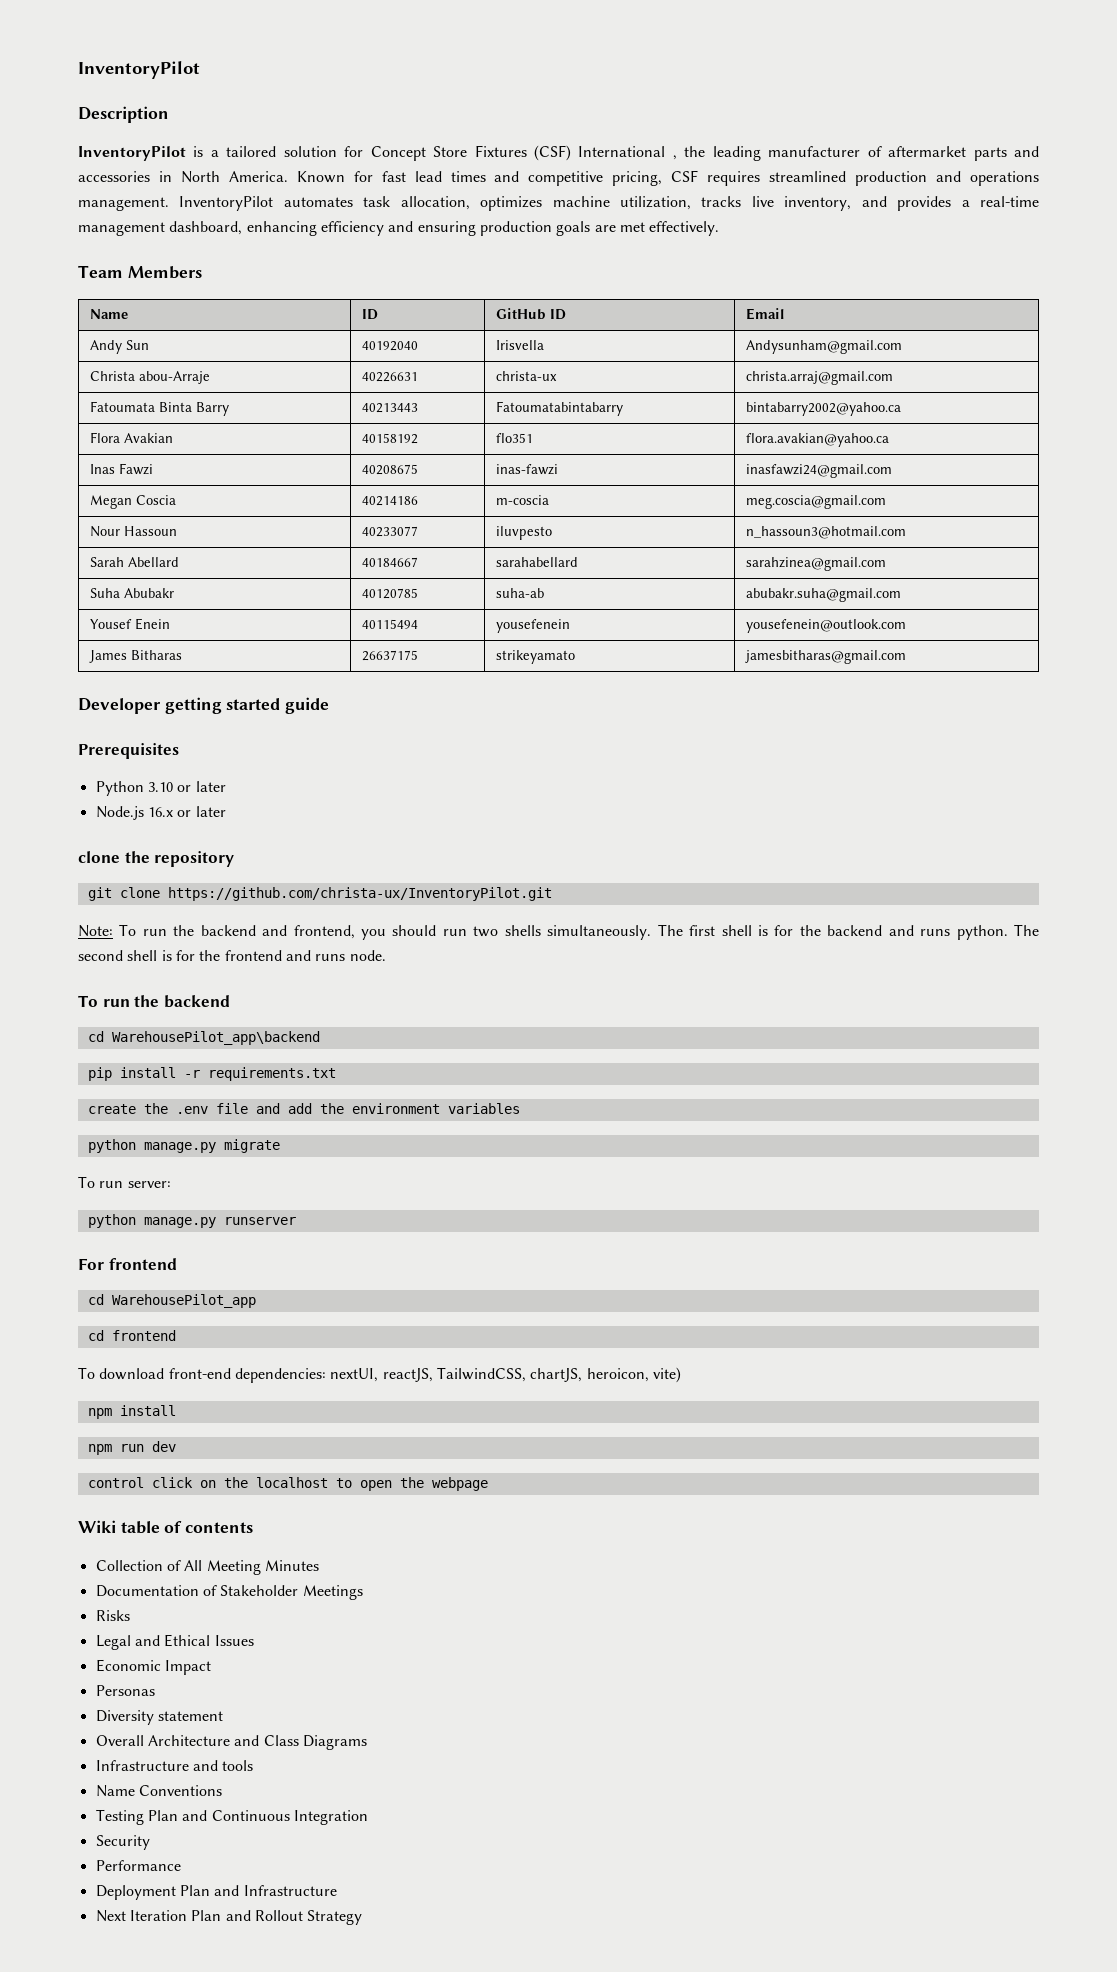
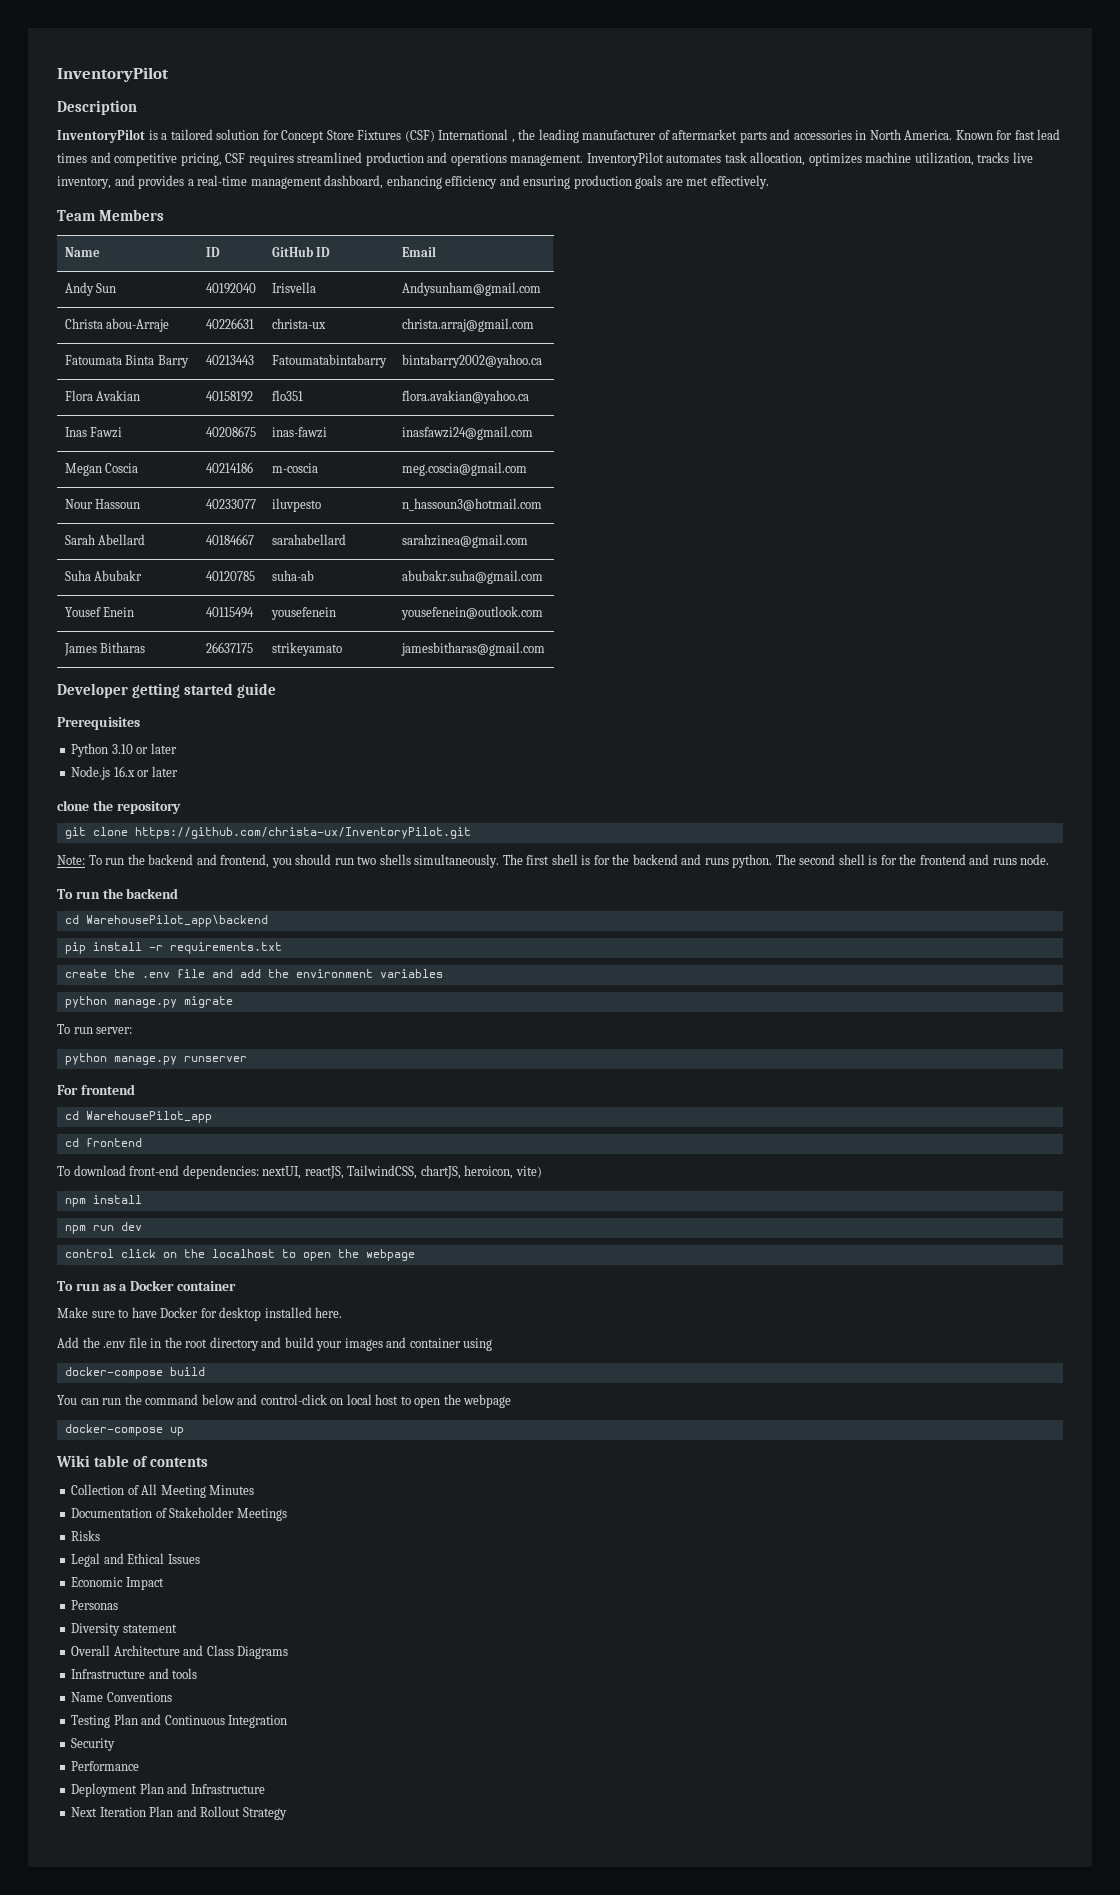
+ To run as a Docker container
+ Make sure to have Docker for desktop installed here.
+ Add the .env file in the root directory and build your images and container using
+ docker-compose build
+ You can run the command below and control-click on local host to open the webpage
+ docker-compose up

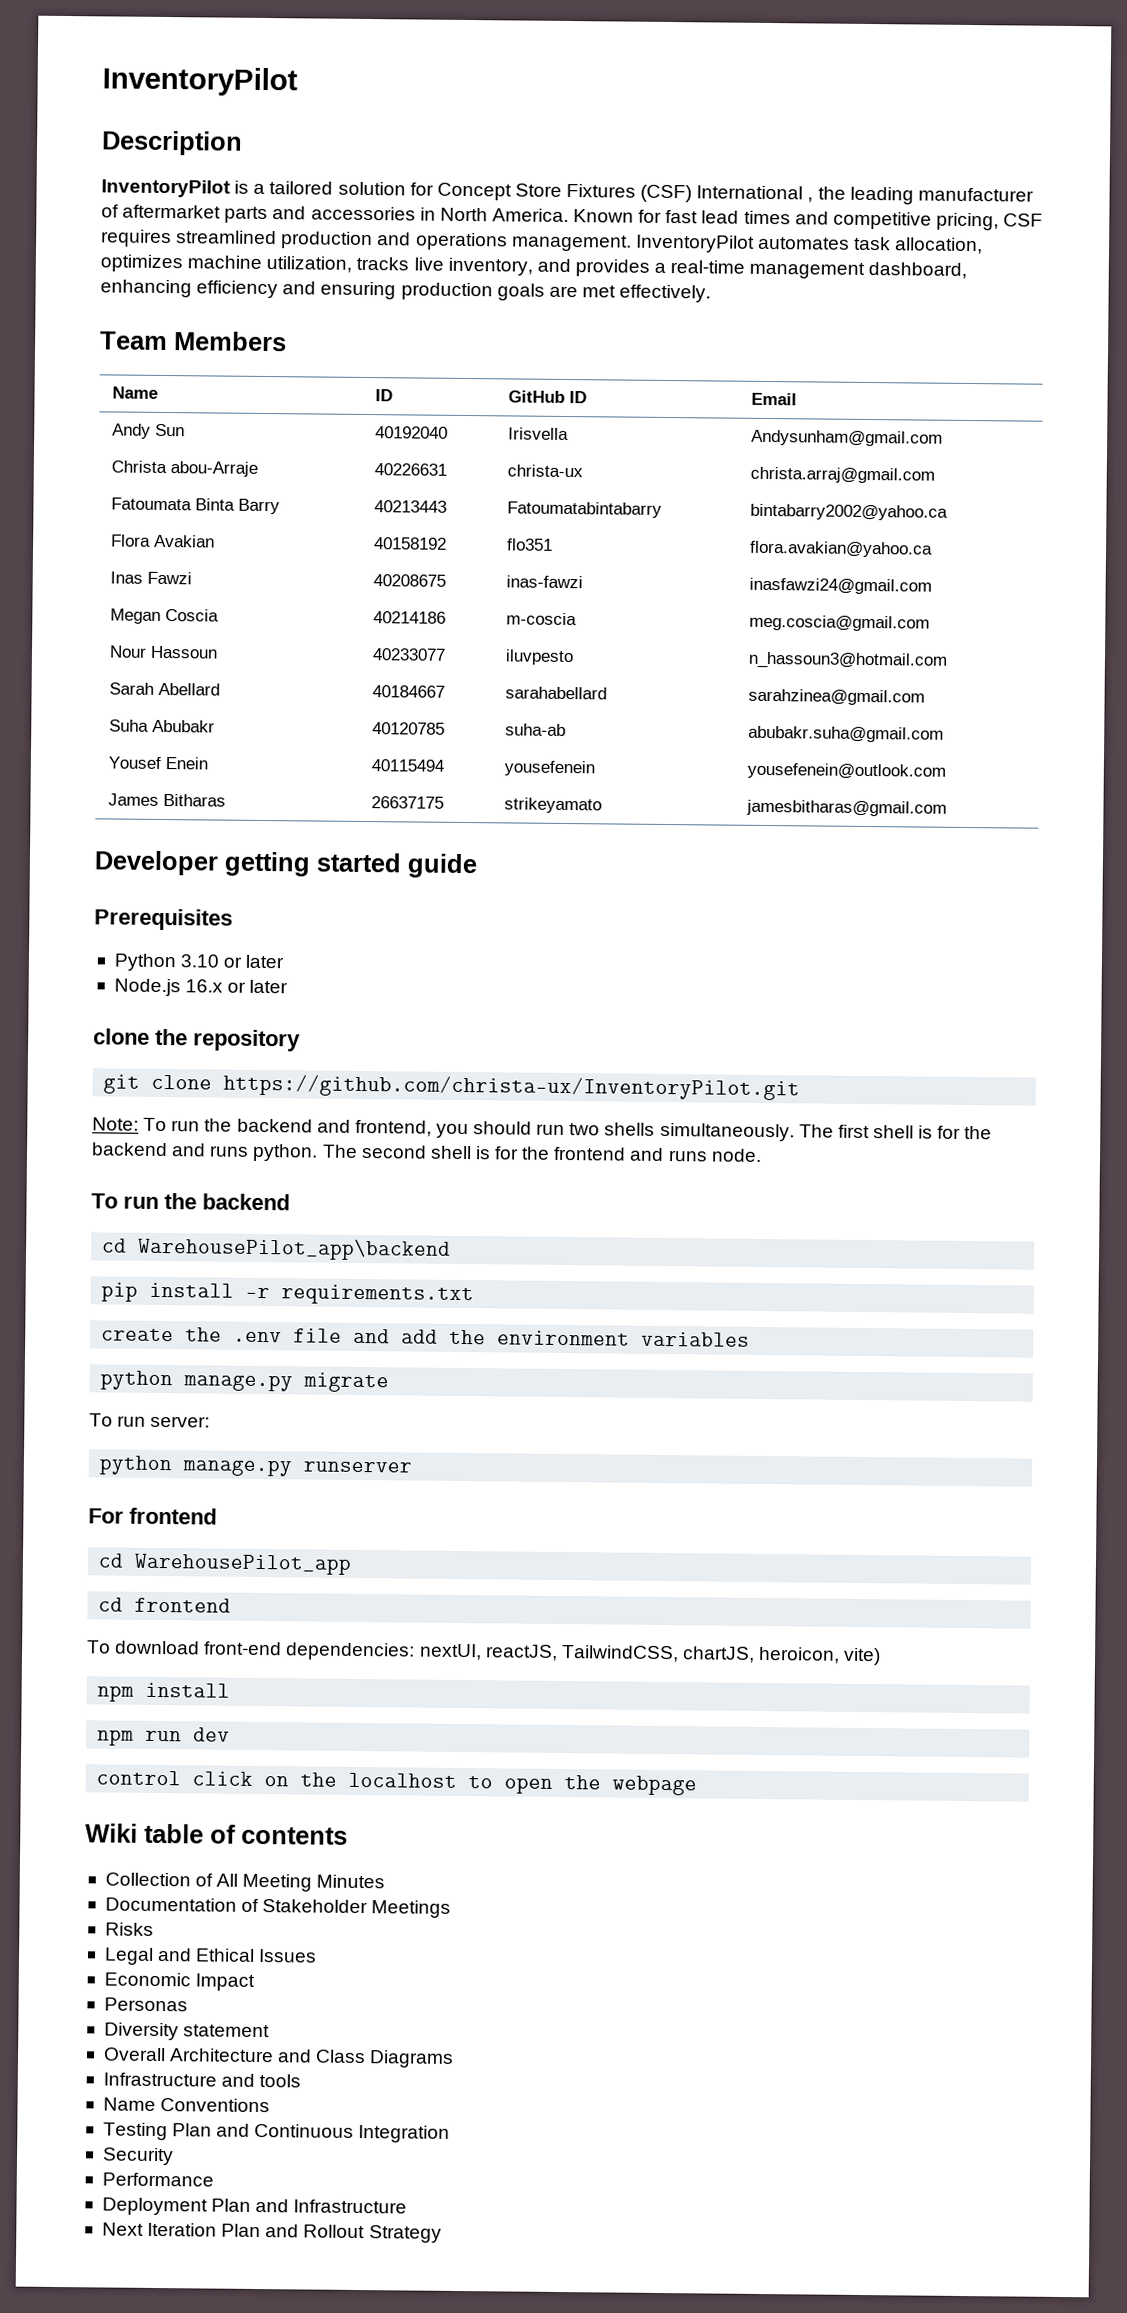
- To run as a Docker container
- Make sure to have Docker for desktop installed here.
- Add the .env file in the root directory and build your images and container using
- docker-compose build
- You can run the command below and control-click on local host to open the webpage
- docker-compose up

